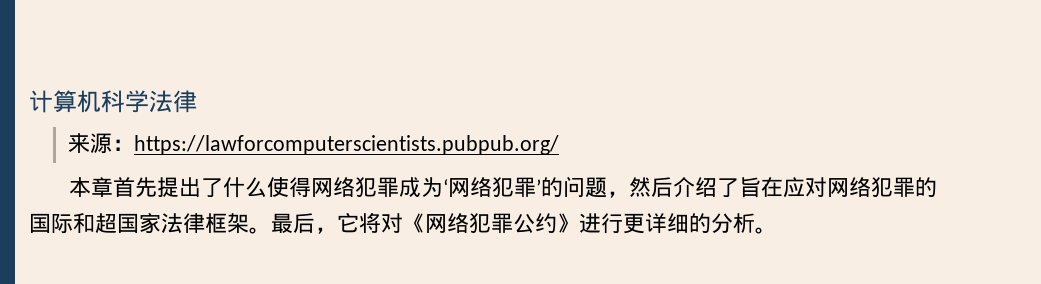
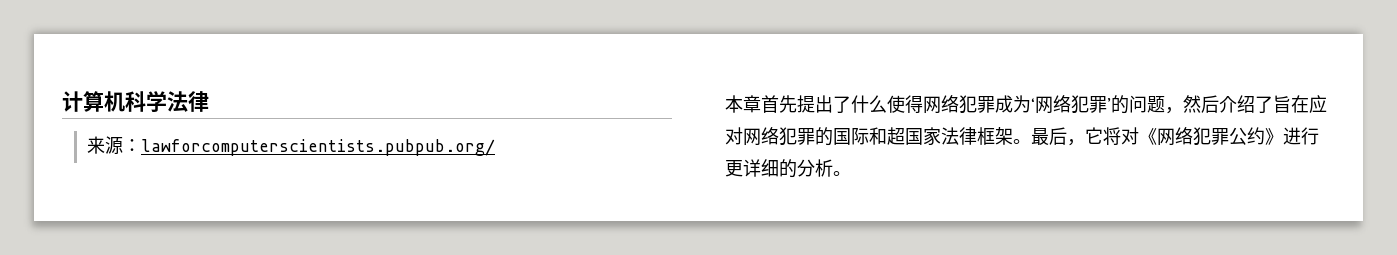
- 来源：https://lawforcomputerscientists.pubpub.org/
+ 来源：lawforcomputerscientists.pubpub.org/

